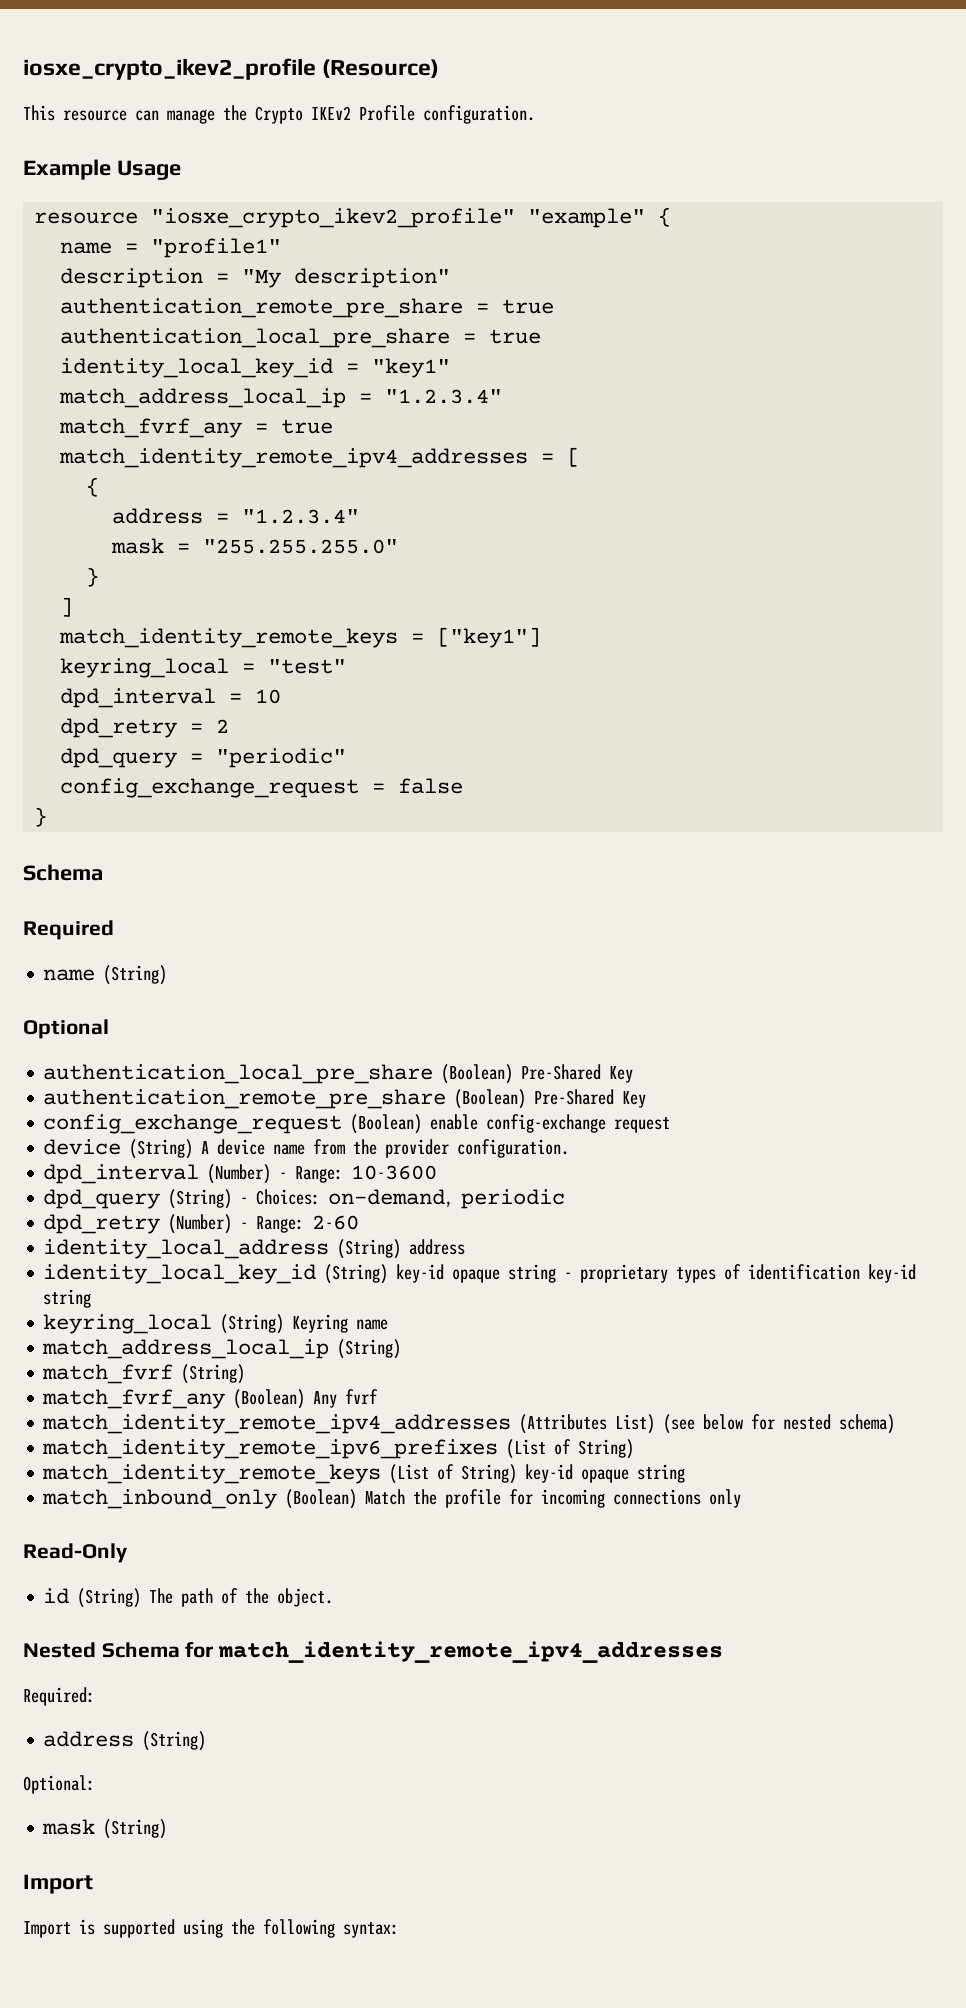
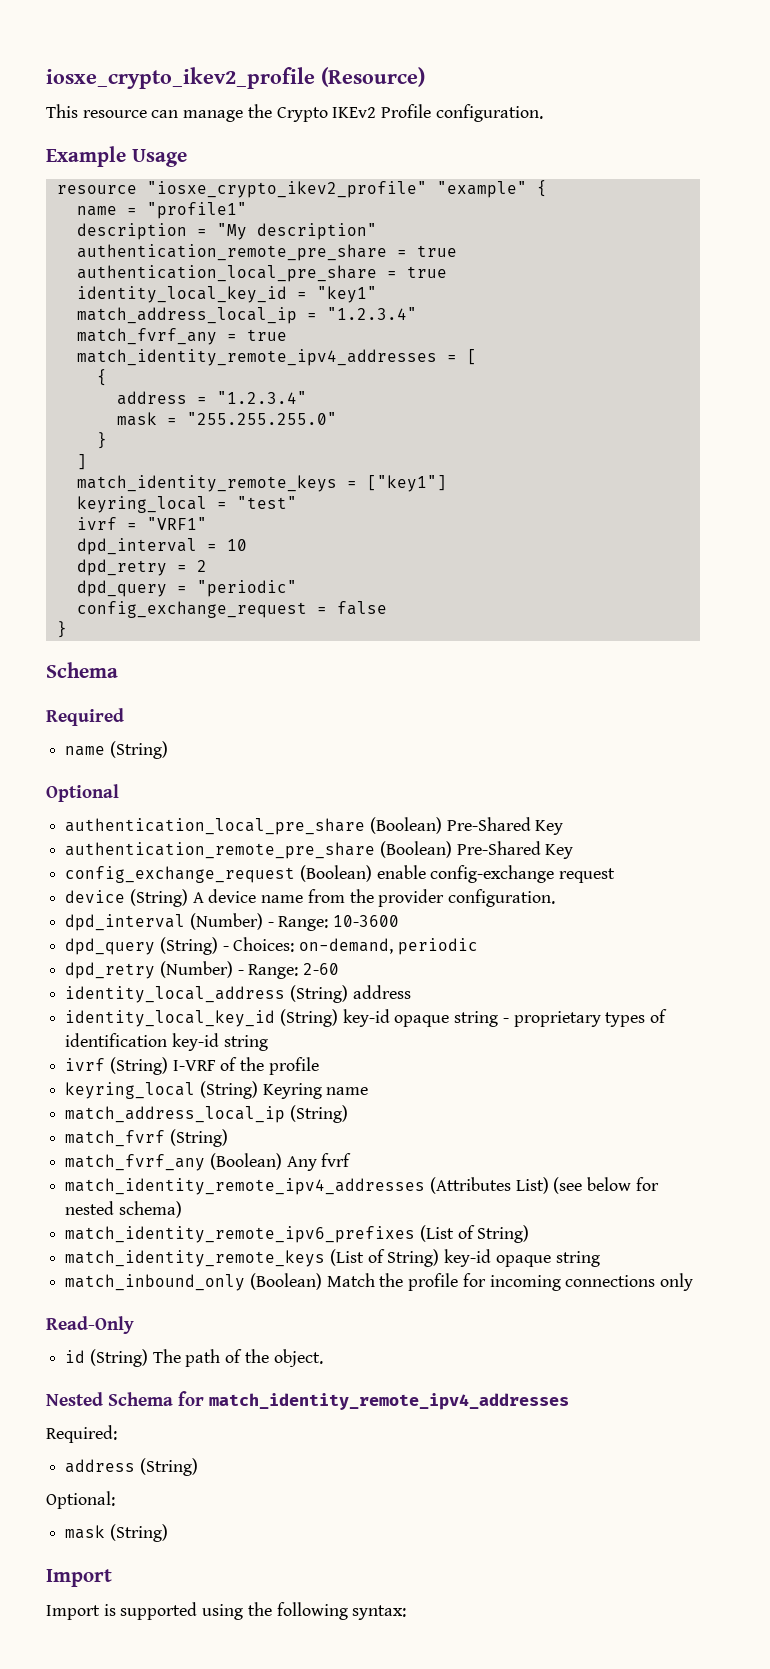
+ ivrf = "VRF1"
+ ivrf (String) I-VRF of the profile

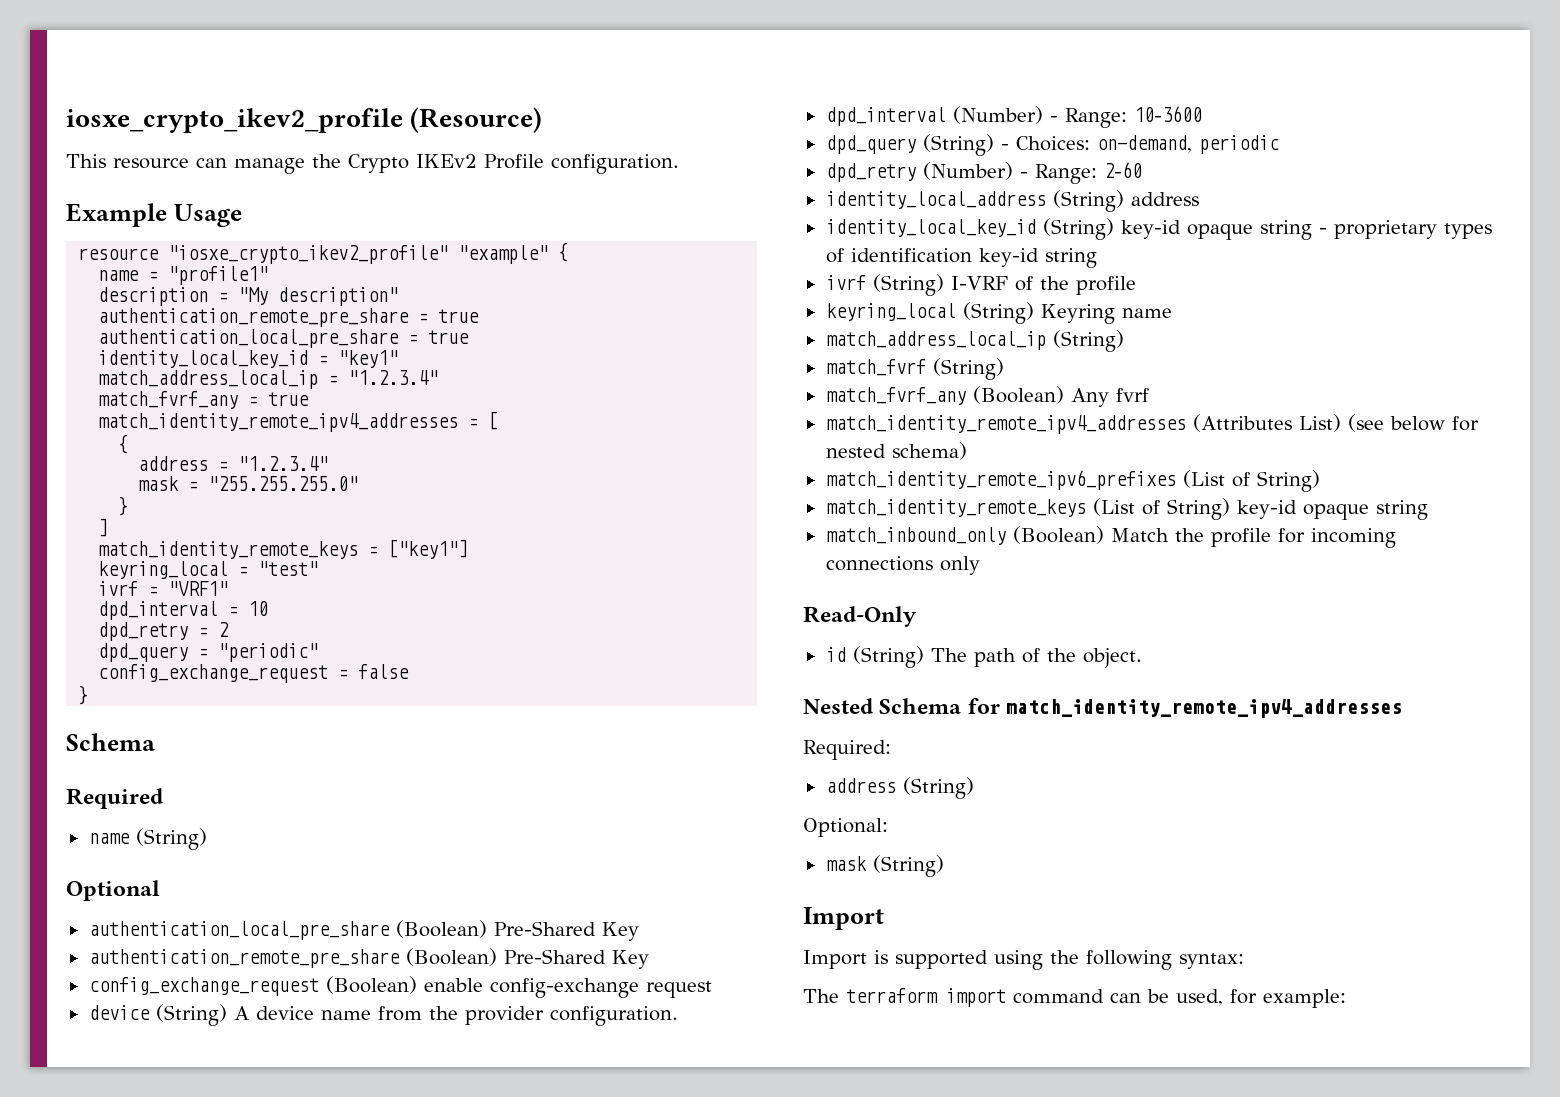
+ The terraform import command can be used, for example:

